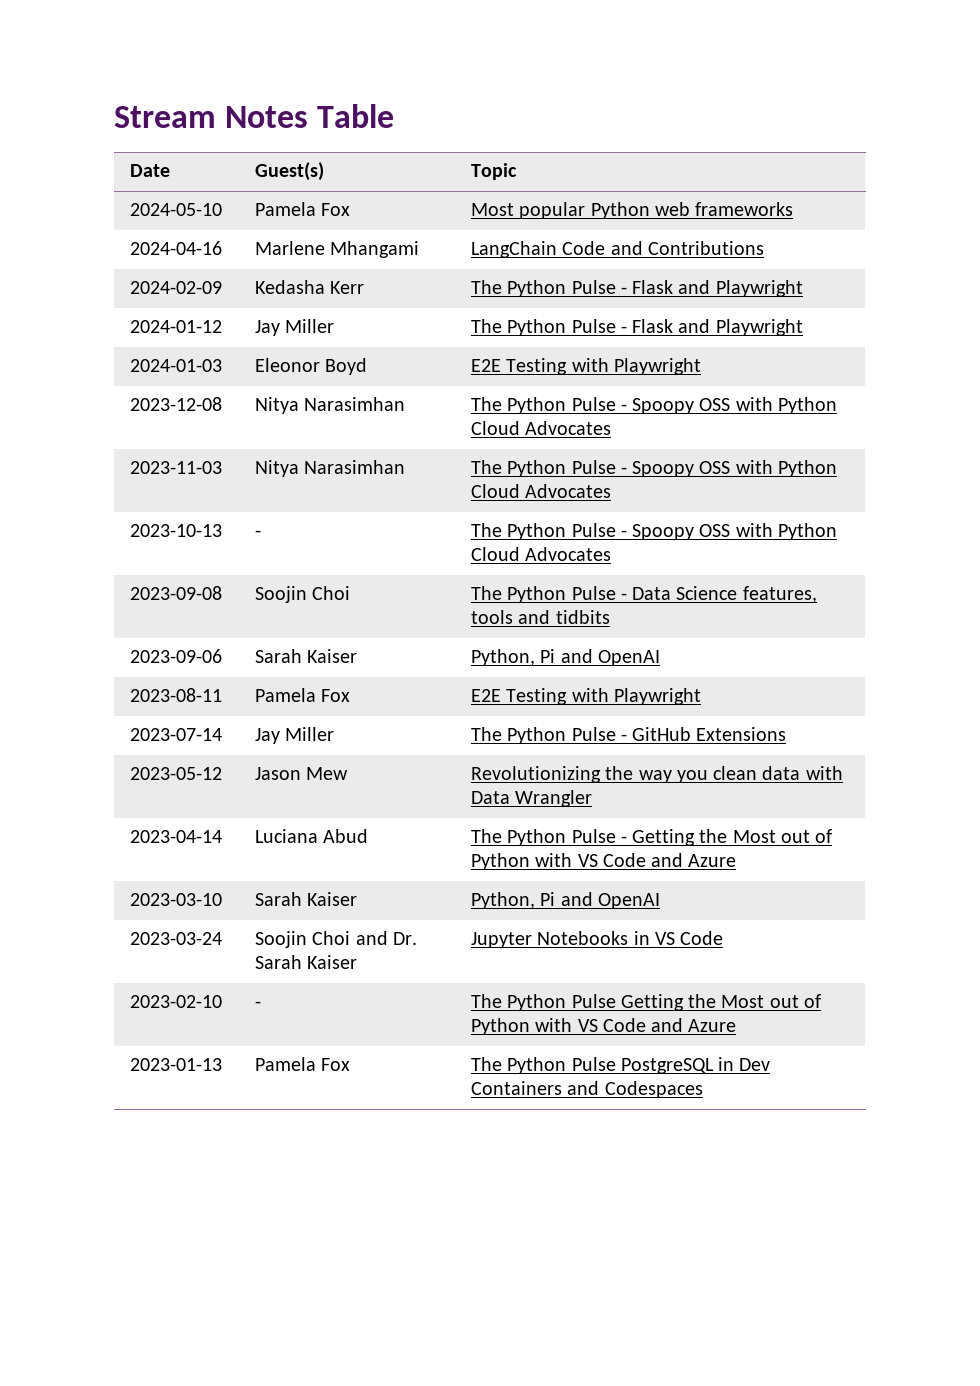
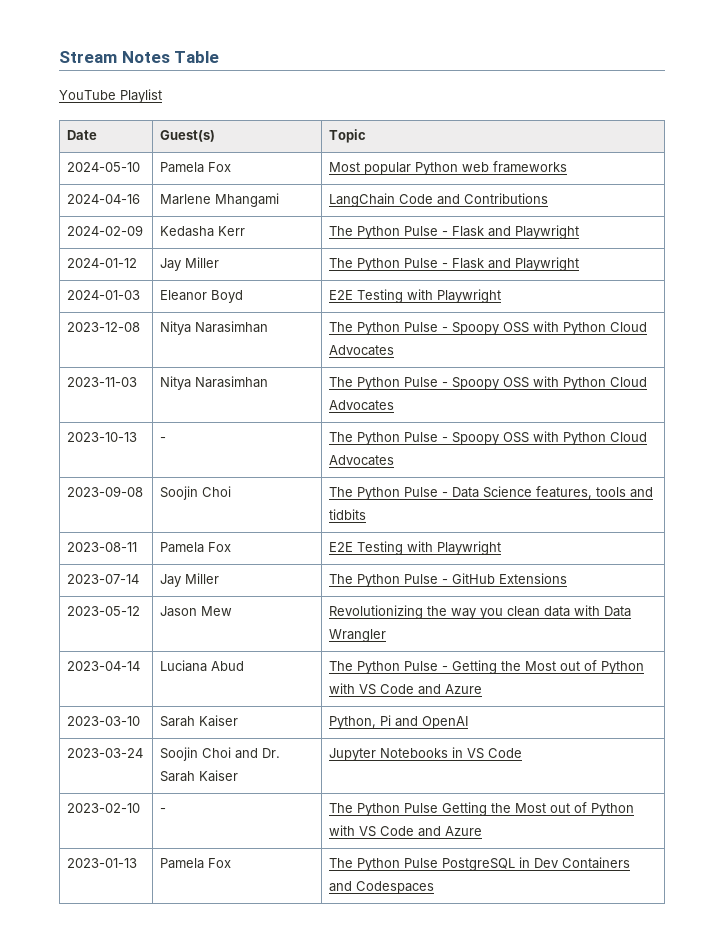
+ YouTube Playlist
- 2024-01-03 | Eleonor Boyd | E2E Testing with Playwright
+ 2024-01-03 | Eleanor Boyd | E2E Testing with Playwright
- 2023-09-06 | Sarah Kaiser | Python, Pi and OpenAI

